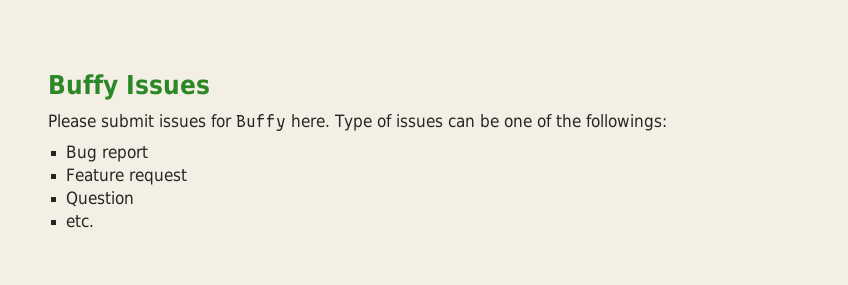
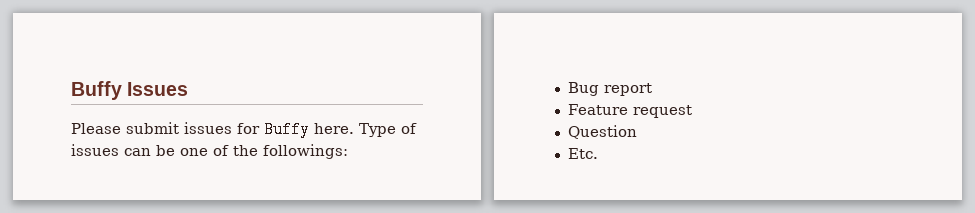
- etc.
+ Etc.

